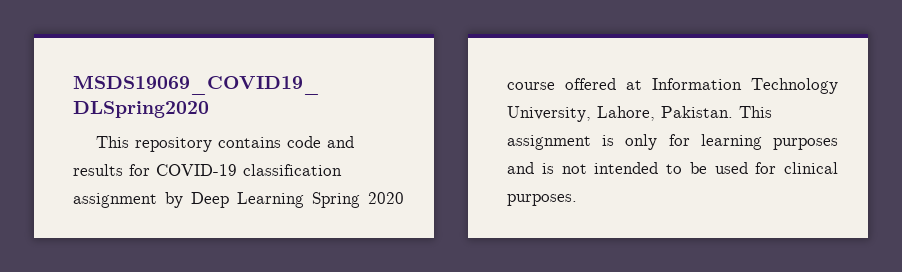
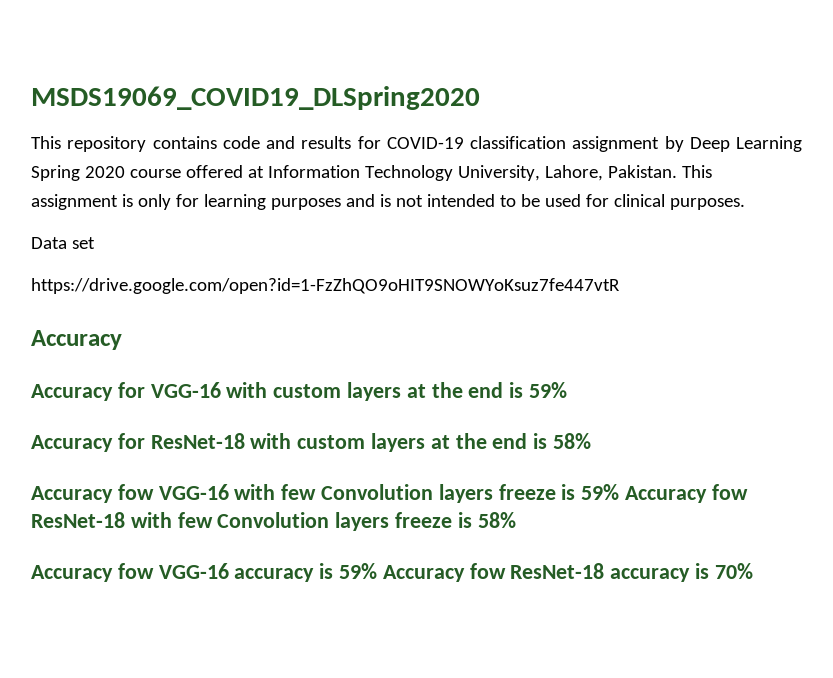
+ Data set
+ https://drive.google.com/open?id=1-FzZhQO9oHIT9SNOWYoKsuz7fe447vtR
+ Accuracy
+ Accuracy for VGG-16 with custom layers at the end is 59%
+ Accuracy for ResNet-18 with custom layers at the end is 58%
+ Accuracy fow VGG-16 with few Convolution layers freeze is 59% Accuracy fow ResNet-18 with few Convolution layers freeze is 58%
+ Accuracy fow VGG-16 accuracy is 59% Accuracy fow ResNet-18 accuracy is 70%

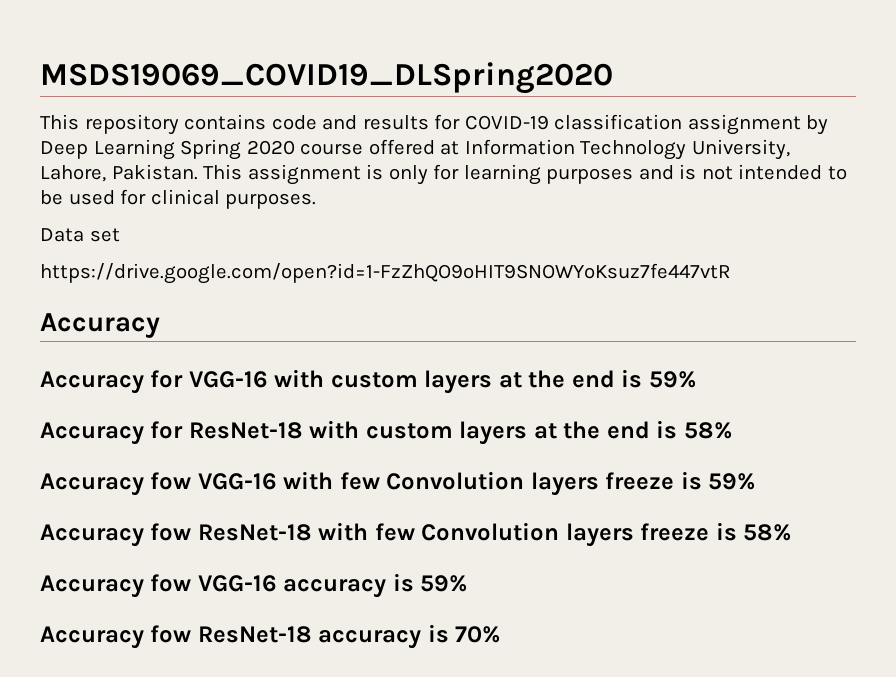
- Accuracy fow VGG-16 with few Convolution layers freeze is 59% Accuracy fow ResNet-18 with few Convolution layers freeze is 58%
+ Accuracy fow VGG-16 with few Convolution layers freeze is 59%
+ Accuracy fow ResNet-18 with few Convolution layers freeze is 58%
- Accuracy fow VGG-16 accuracy is 59% Accuracy fow ResNet-18 accuracy is 70%
+ Accuracy fow VGG-16 accuracy is 59%
+ Accuracy fow ResNet-18 accuracy is 70%

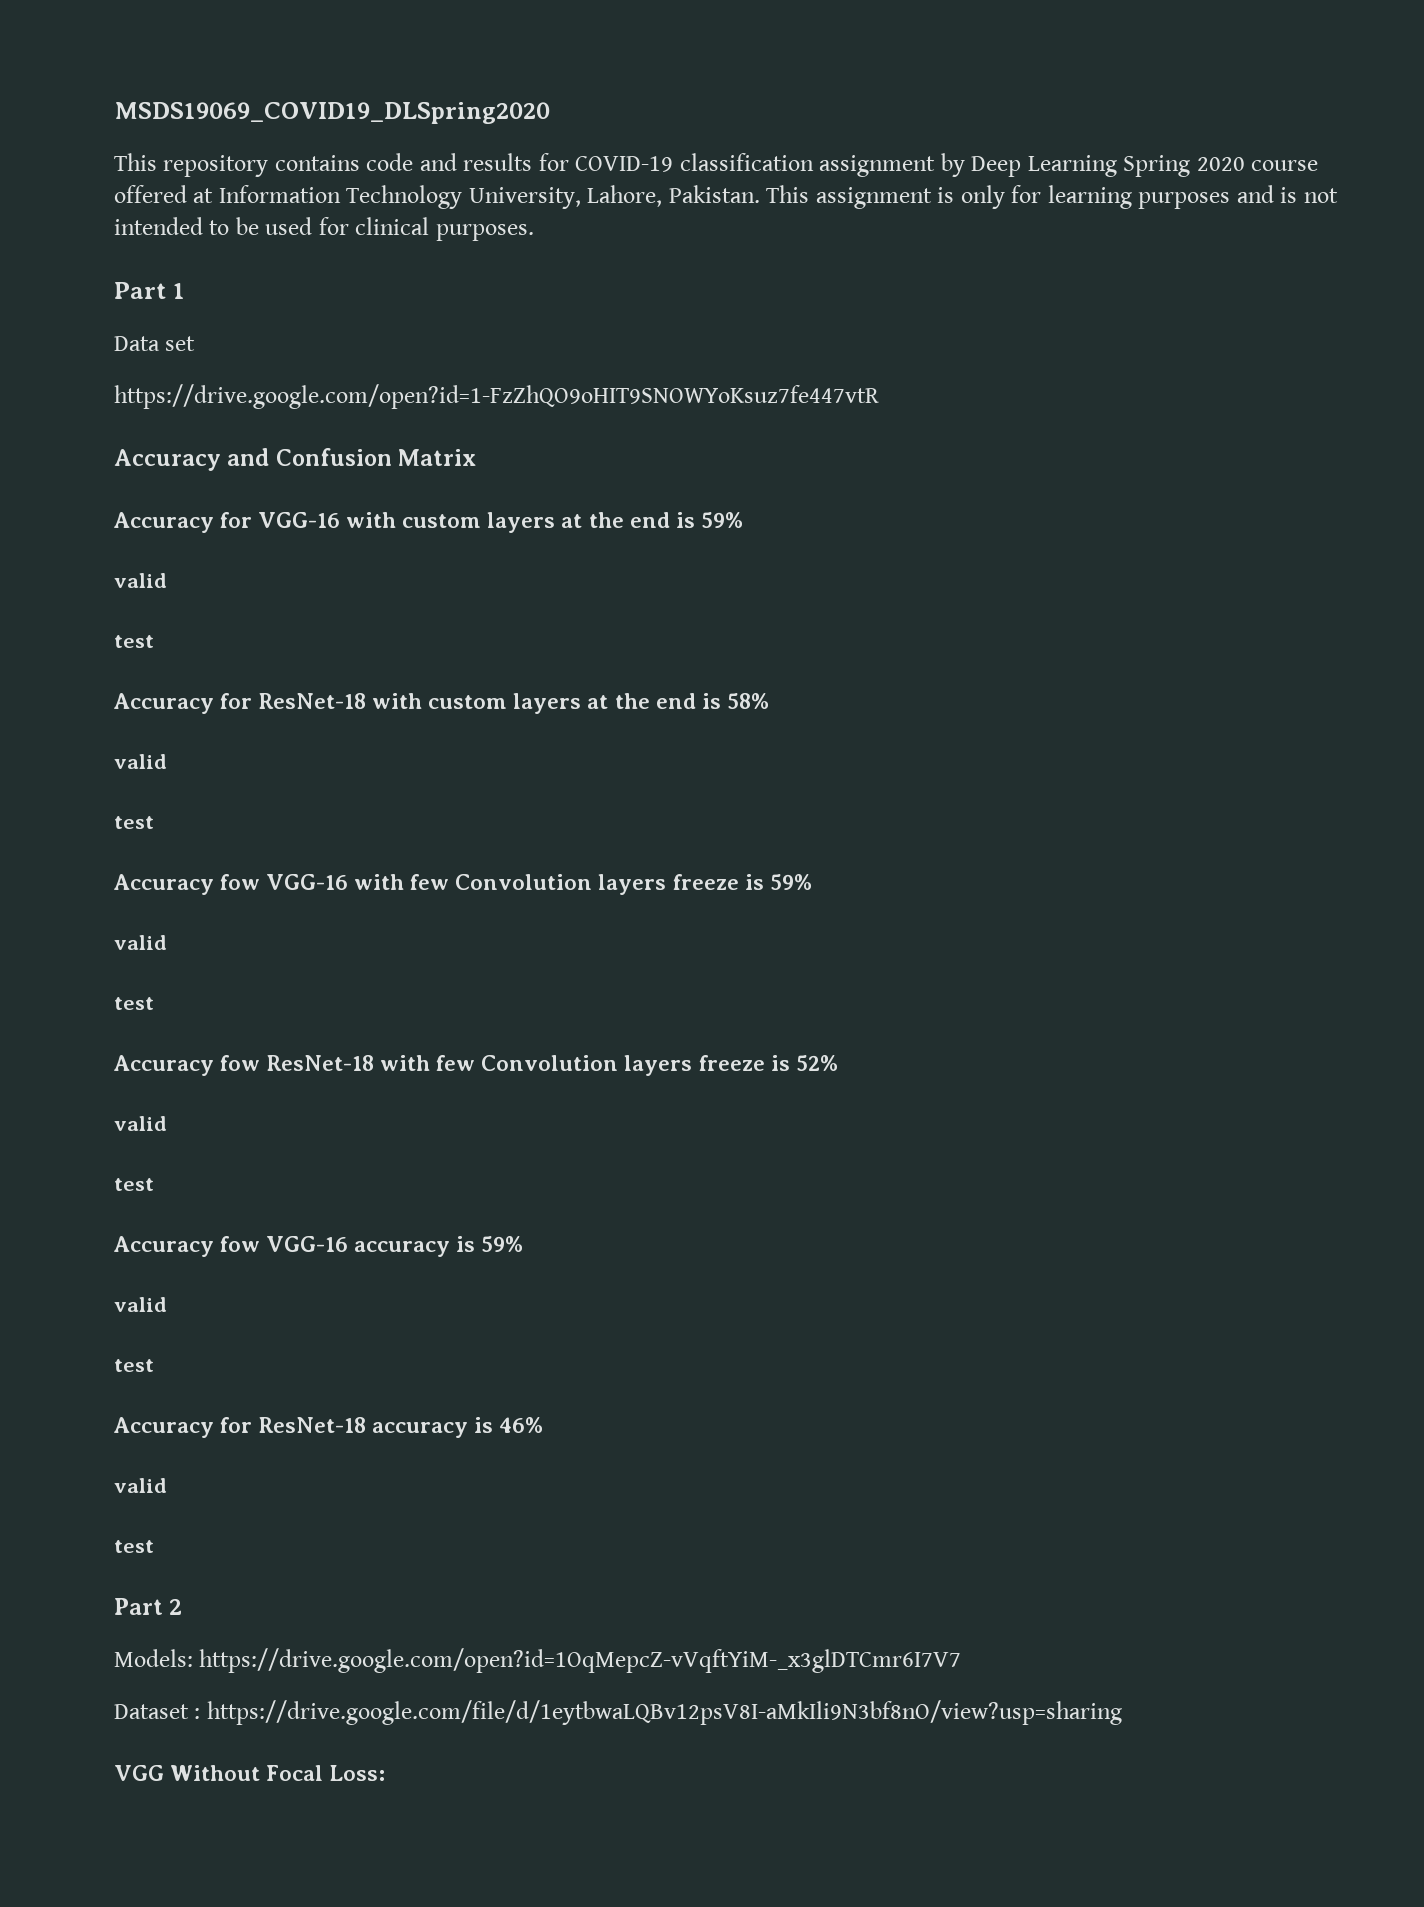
+ Part 1
  https://drive.google.com/open?id=1-FzZhQO9oHIT9SNOWYoKsuz7fe447vtR
- Accuracy
+ Accuracy and Confusion Matrix
  Accuracy for VGG-16 with custom layers at the end is 59%
+ valid
+ test
  Accuracy for ResNet-18 with custom layers at the end is 58%
+ valid
+ test
  Accuracy fow VGG-16 with few Convolution layers freeze is 59%
+ valid
+ test
- Accuracy fow ResNet-18 with few Convolution layers freeze is 58%
+ Accuracy fow ResNet-18 with few Convolution layers freeze is 52%
+ valid
+ test
  Accuracy fow VGG-16 accuracy is 59%
- Accuracy fow ResNet-18 accuracy is 70%
+ valid
+ test
+ Accuracy for ResNet-18 accuracy is 46%
+ valid
+ test
+ Part 2
+ Models: https://drive.google.com/open?id=1OqMepcZ-vVqftYiM-_x3glDTCmr6I7V7
+ Dataset : https://drive.google.com/file/d/1eytbwaLQBv12psV8I-aMkIli9N3bf8nO/view?usp=sharing
+ VGG Without Focal Loss:

